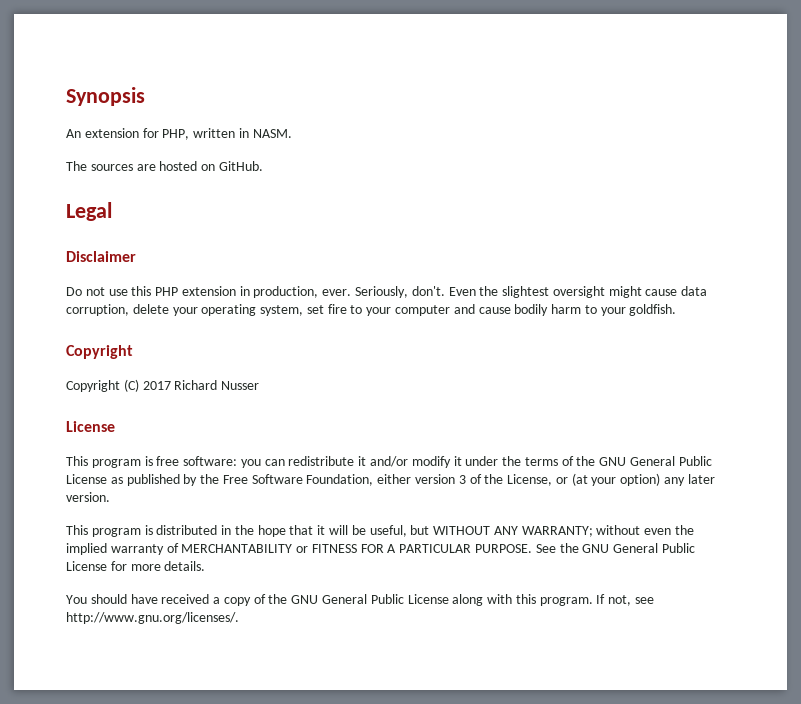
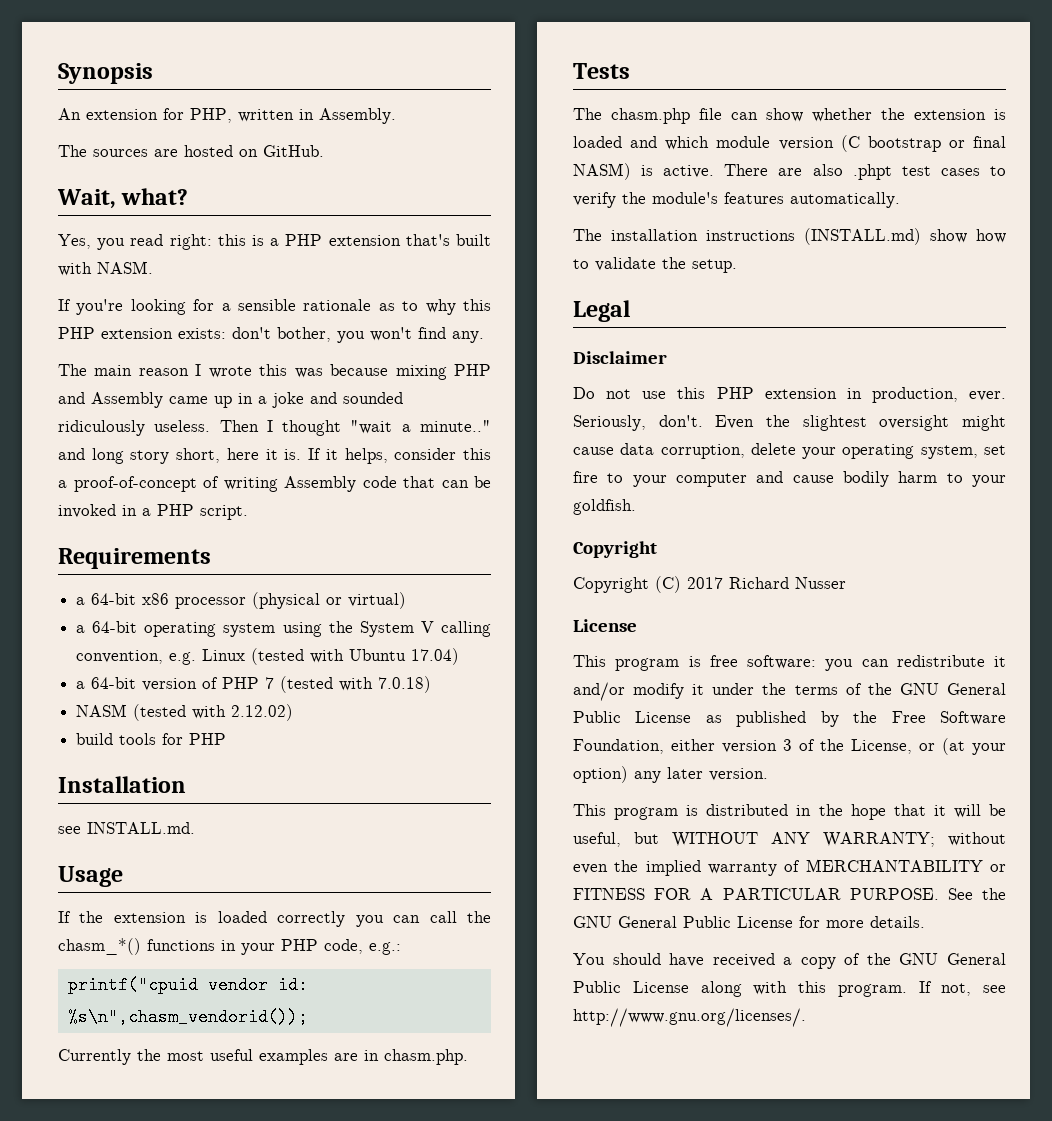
- An extension for PHP, written in NASM.
+ An extension for PHP, written in Assembly.
+ Wait, what?
+ Yes, you read right: this is a PHP extension that's built with NASM.
+ If you're looking for a sensible rationale as to why this PHP extension exists: don't bother, you won't find any.
+ The main reason I wrote this was because mixing PHP and Assembly came up in a joke and sounded ridiculously useless. Then I thought "wait a minute.." and long story short, here it is. If it helps, consider this a proof-of-concept of writing Assembly code that can be invoked in a PHP script.
+ Requirements
+ a 64-bit x86 processor (physical or virtual)
+ a 64-bit operating system using the System V calling convention, e.g. Linux (tested with Ubuntu 17.04)
+ a 64-bit version of PHP 7 (tested with 7.0.18)
+ NASM (tested with 2.12.02)
+ build tools for PHP
+ Installation
+ see INSTALL.md.
+ Usage
+ If the extension is loaded correctly you can call the chasm_*() functions in your PHP code, e.g.:
+ printf("cpuid vendor id: %s\n",chasm_vendorid());
+ Currently the most useful examples are in chasm.php.
+ Tests
+ The chasm.php file can show whether the extension is loaded and which module version (C bootstrap or final NASM) is active. There are also .phpt test cases to verify the module's features automatically.
+ The installation instructions (INSTALL.md) show how to validate the setup.

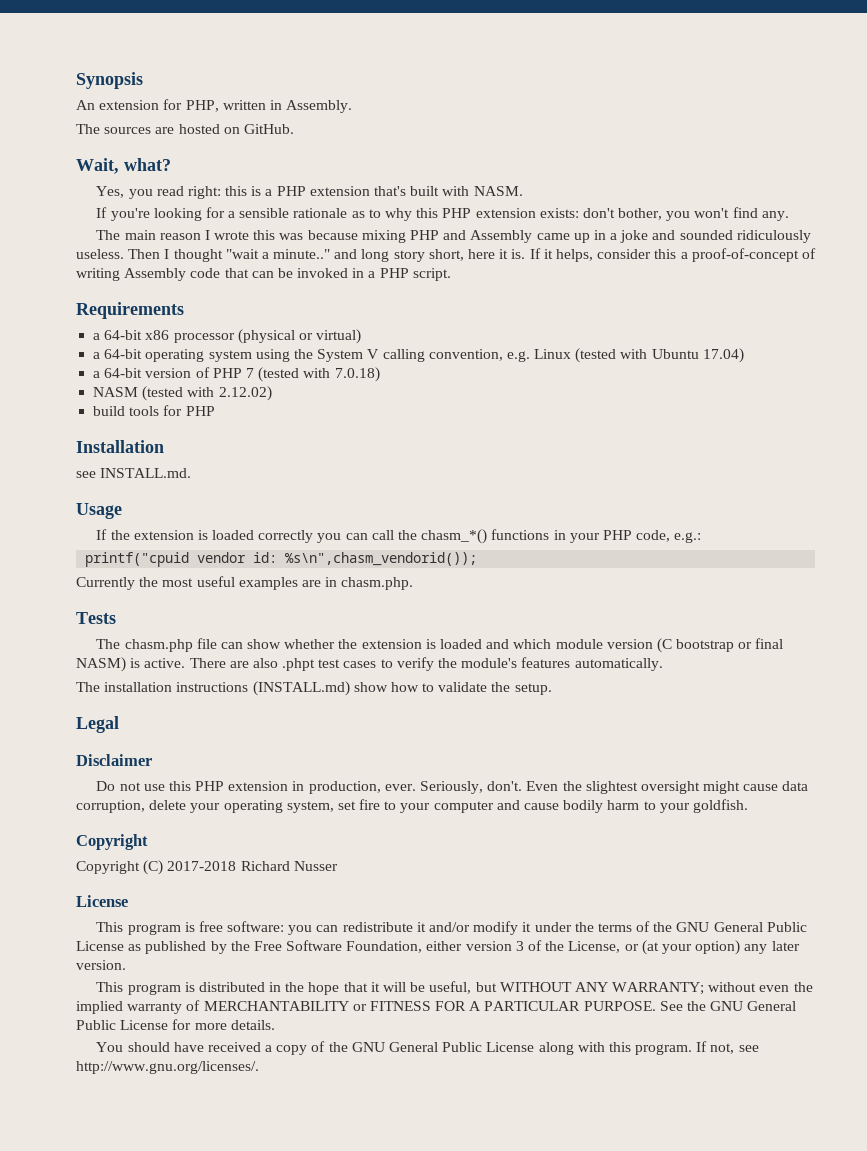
- Copyright (C) 2017 Richard Nusser
+ Copyright (C) 2017-2018 Richard Nusser

